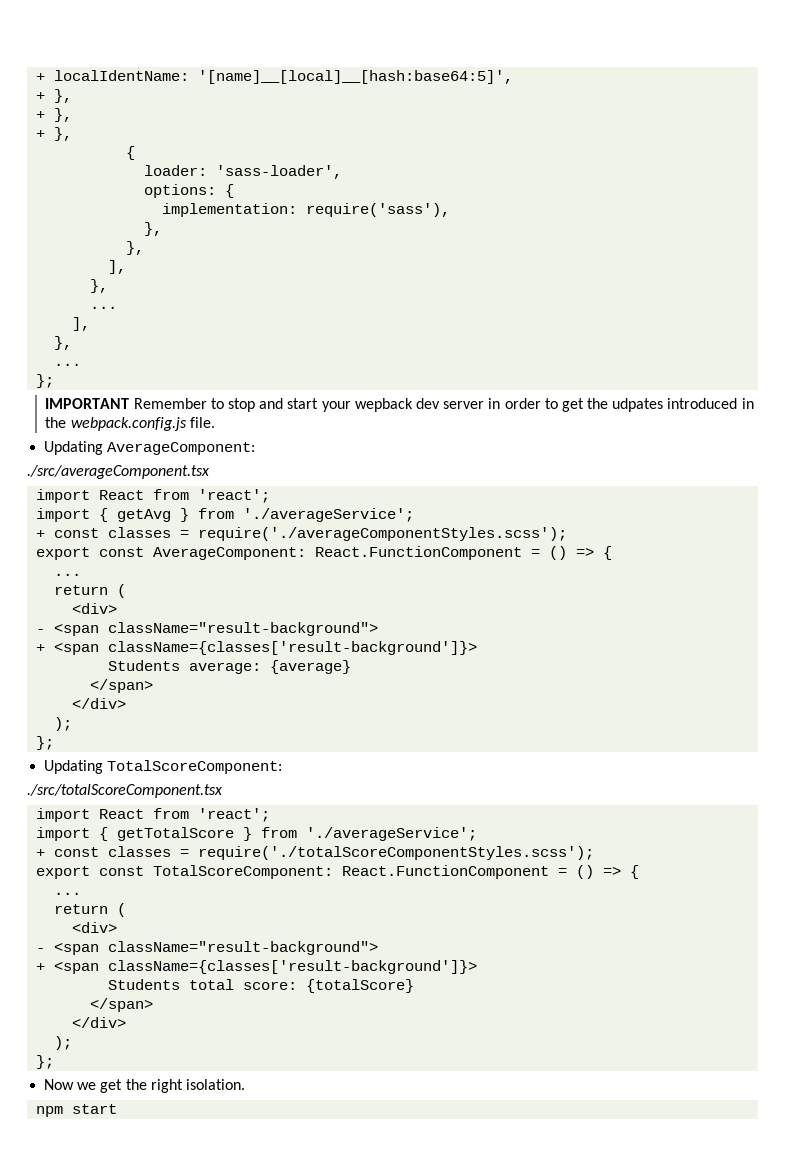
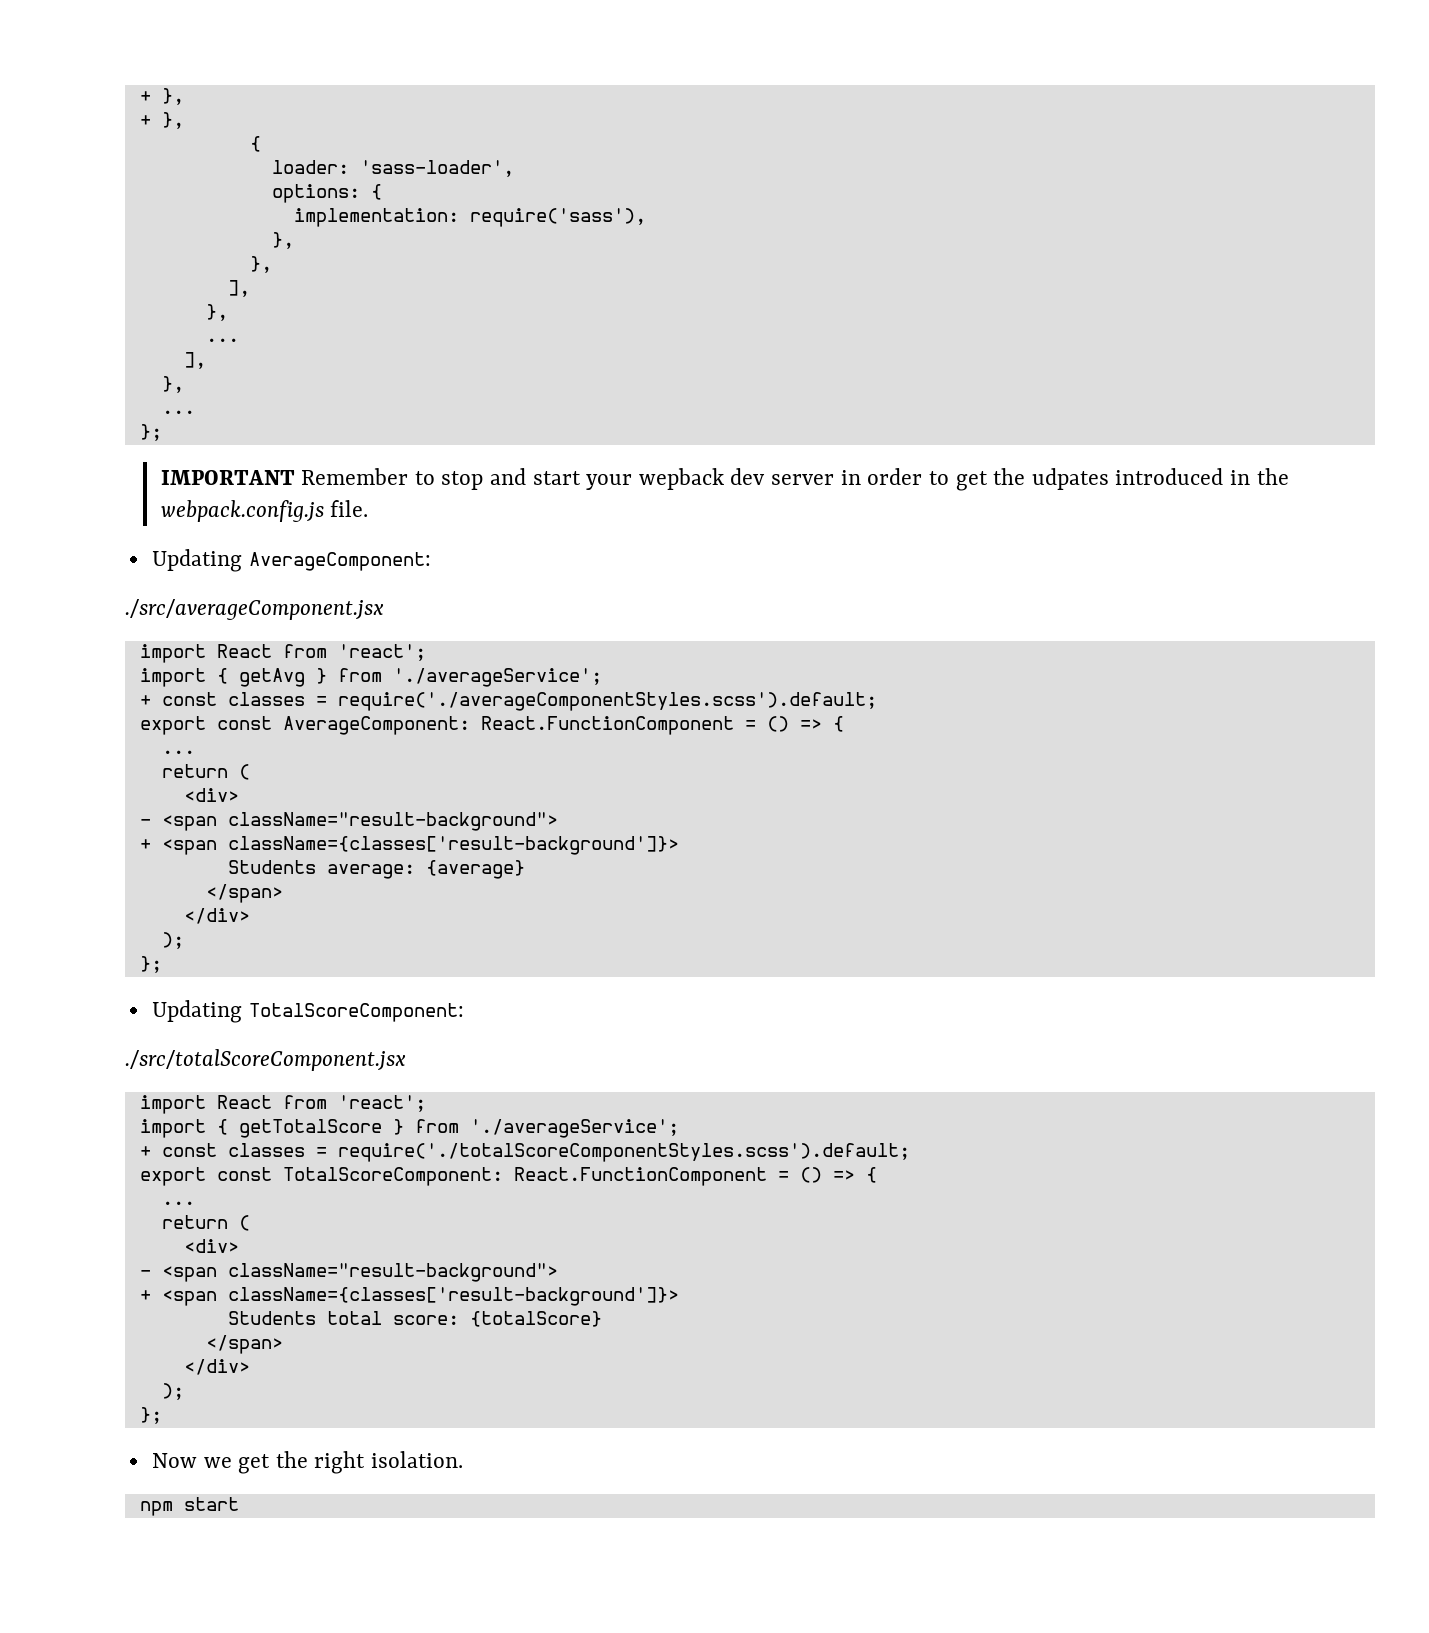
- + localIdentName: '[name]__[local]__[hash:base64:5]',
- + },
- ./src/averageComponent.tsx
+ ./src/averageComponent.jsx
- + const classes = require('./averageComponentStyles.scss');
+ + const classes = require('./averageComponentStyles.scss').default;
- ./src/totalScoreComponent.tsx
+ ./src/totalScoreComponent.jsx
- + const classes = require('./totalScoreComponentStyles.scss');
+ + const classes = require('./totalScoreComponentStyles.scss').default;

